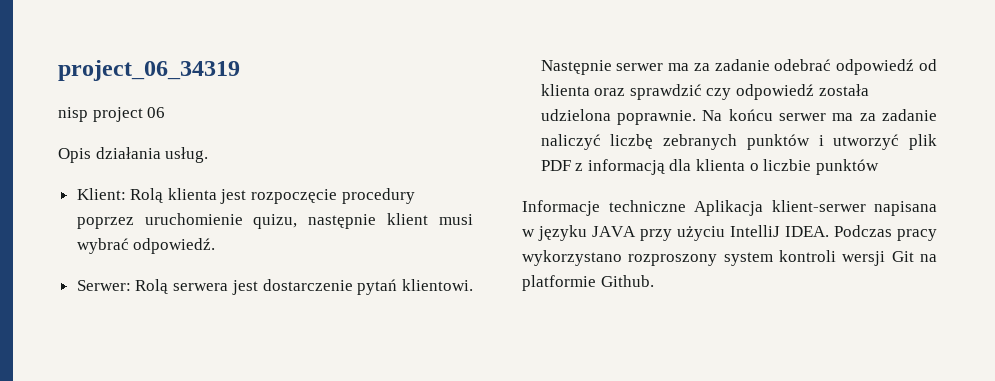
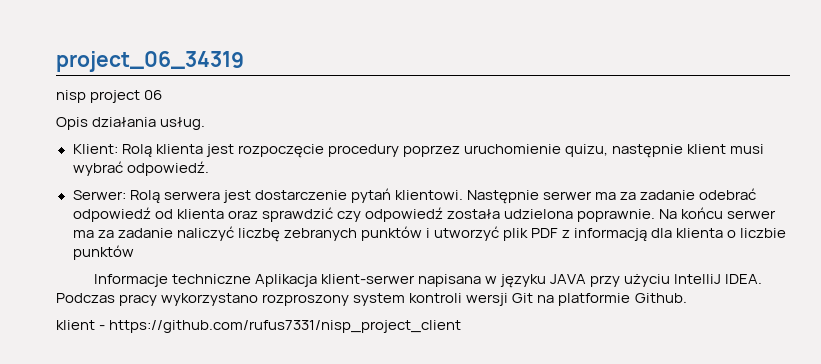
+ klient - https://github.com/rufus7331/nisp_project_client

